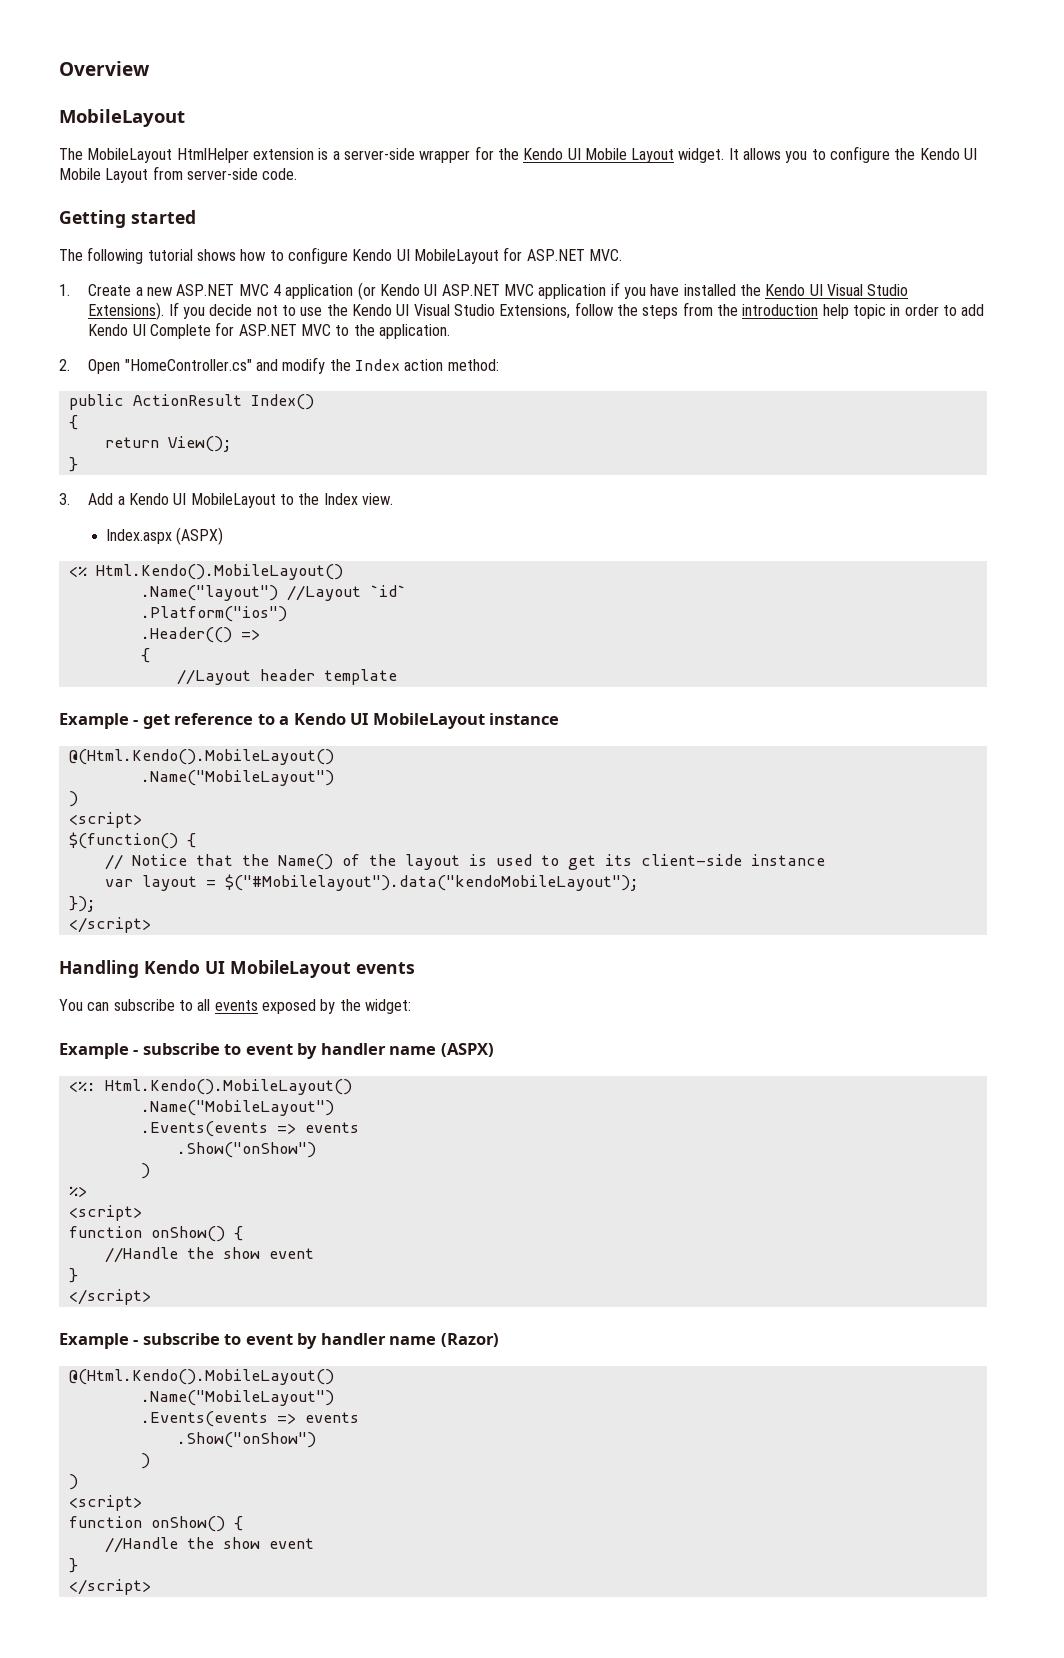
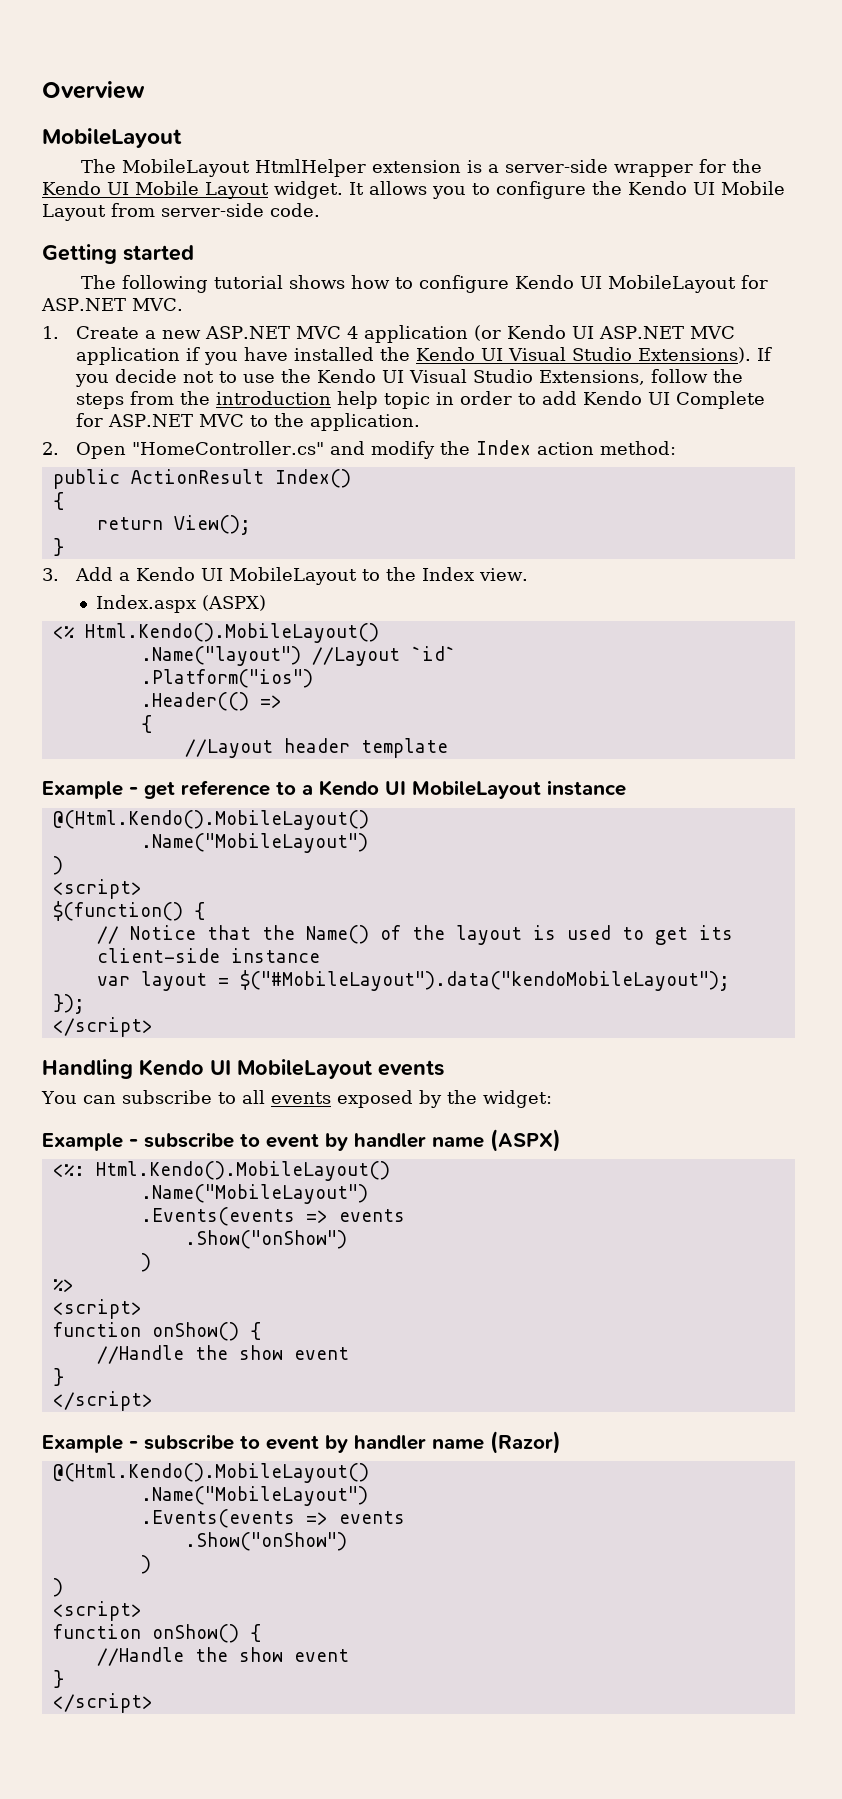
- var layout = $("#Mobilelayout").data("kendoMobileLayout");
+ var layout = $("#MobileLayout").data("kendoMobileLayout");

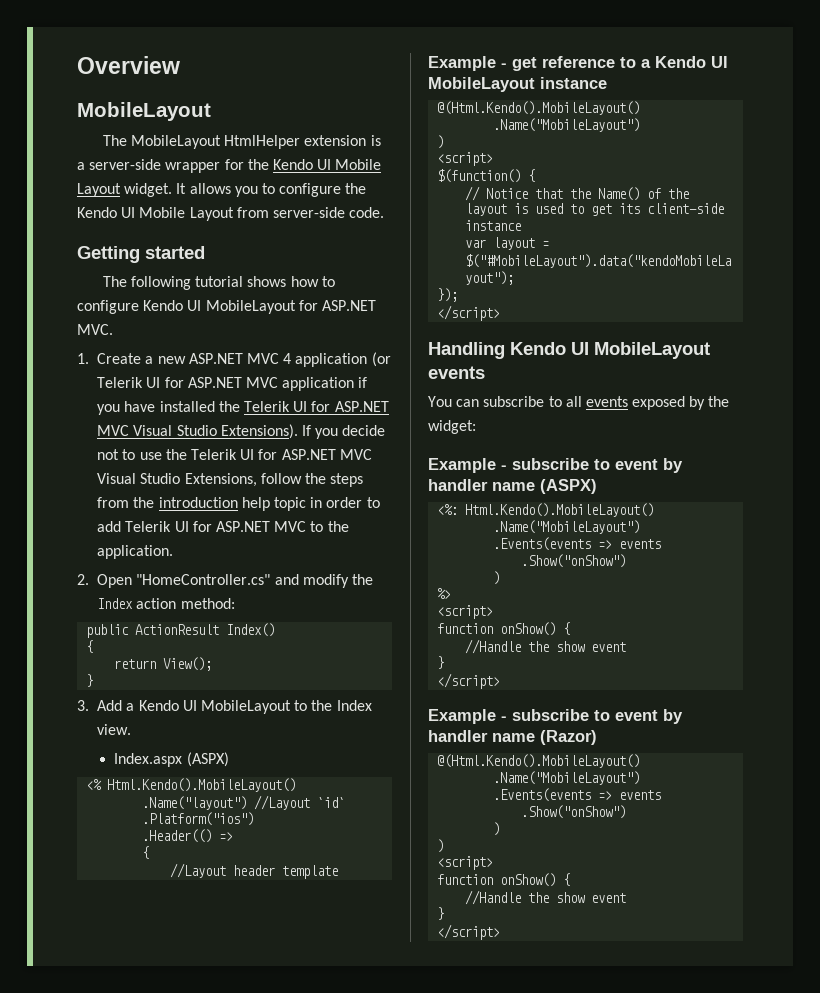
- 1. Create a new ASP.NET MVC 4 application (or Kendo UI ASP.NET MVC application if you have installed the Kendo UI Visual Studio Extensions).
+ 1. Create a new ASP.NET MVC 4 application (or Telerik UI for ASP.NET MVC application if you have installed the Telerik UI for ASP.NET MVC Visual Studio Extensions).
- If you decide not to use the Kendo UI Visual Studio Extensions, follow the steps from the introduction help topic in order to add Kendo UI Complete for ASP.NET MVC to the application.
+ If you decide not to use the Telerik UI for ASP.NET MVC Visual Studio Extensions, follow the steps from the introduction help topic in order to add Telerik UI for ASP.NET MVC to the application.

